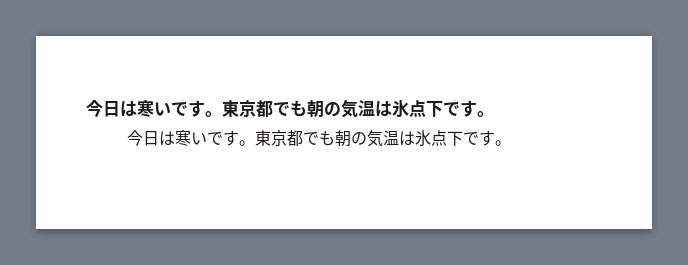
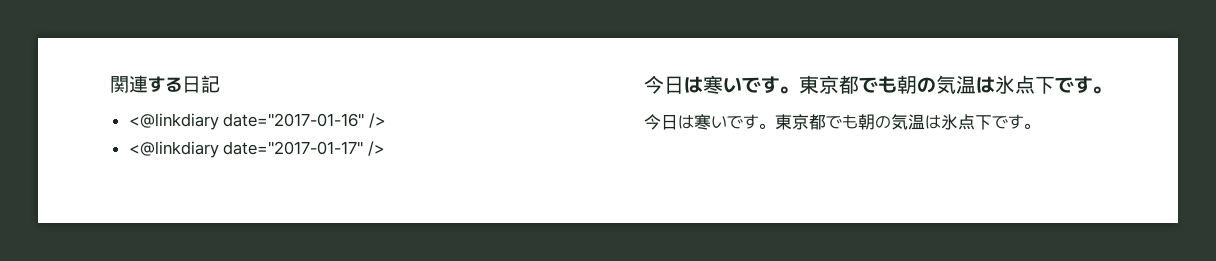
+ 関連する日記
+ <@linkdiary date="2017-01-16" />
+ <@linkdiary date="2017-01-17" />

